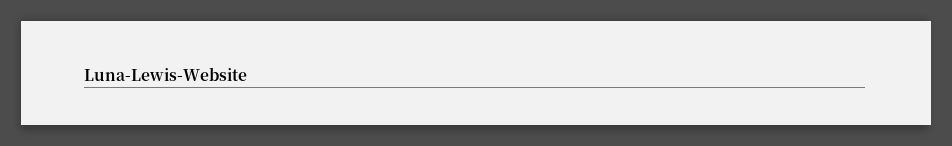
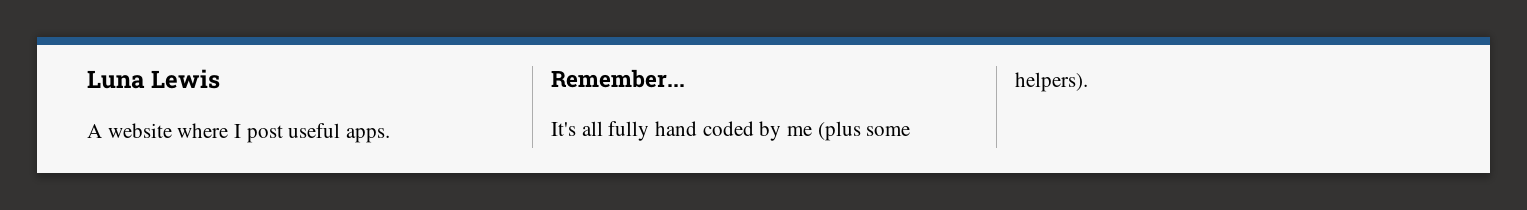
- Luna-Lewis-Website
+ Luna Lewis
+ A website where I post useful apps.
+ Remember...
+ It's all fully hand coded by me (plus some helpers).

